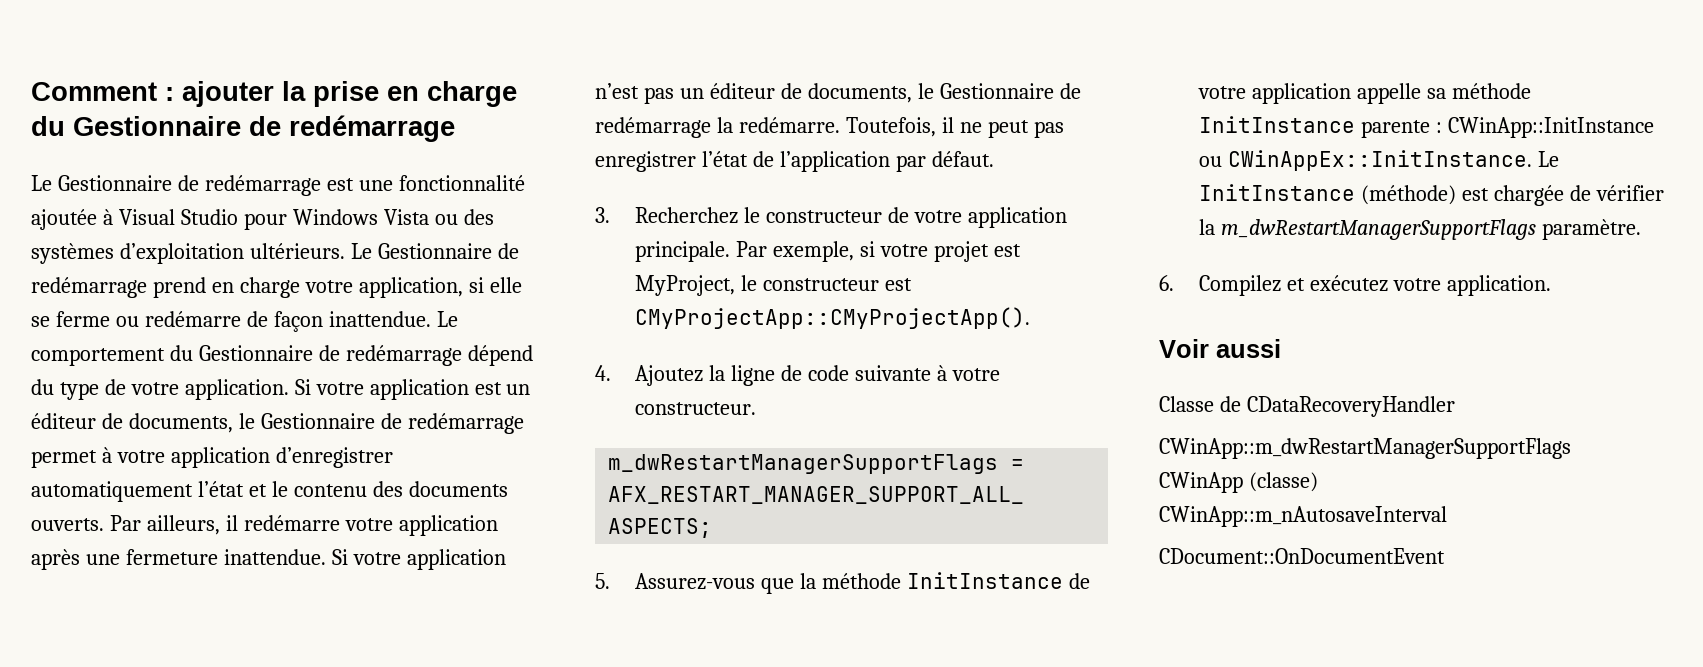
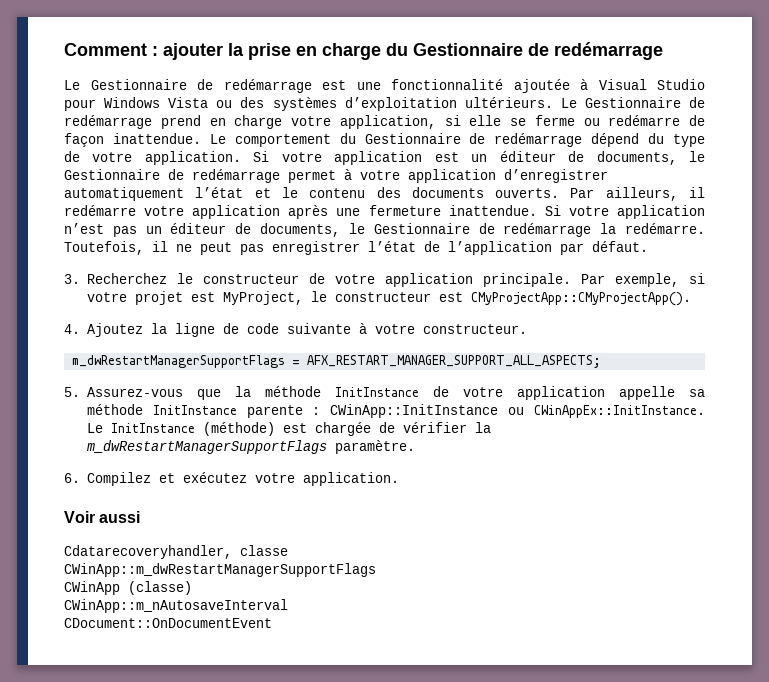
- Classe de CDataRecoveryHandler
+ Cdatarecoveryhandler, classe

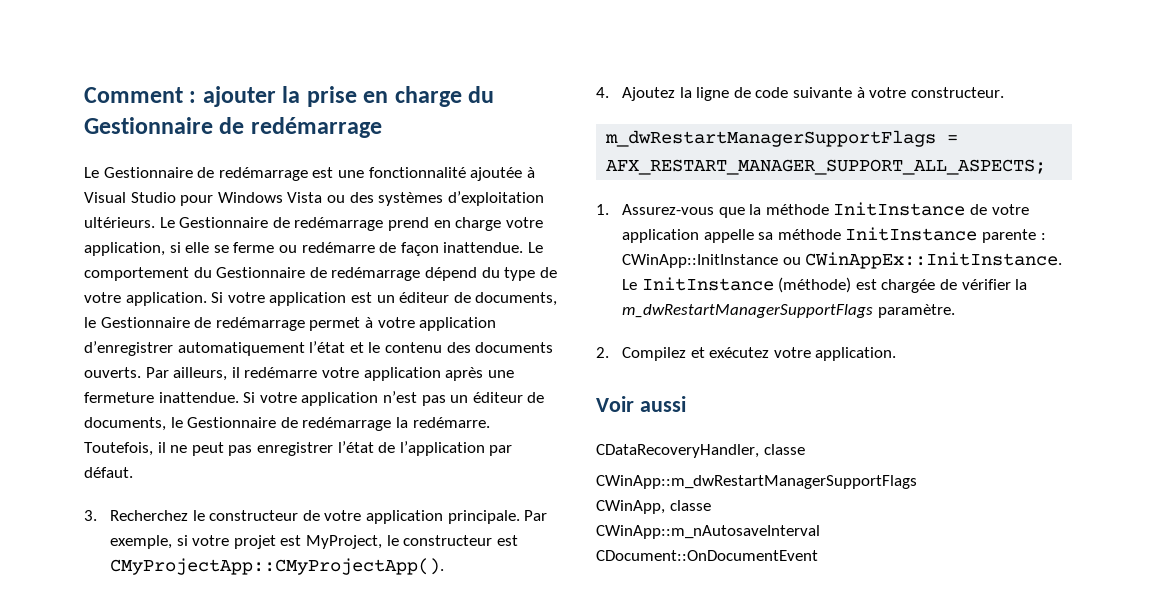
- 5. Assurez-vous que la méthode InitInstance de votre application appelle sa méthode InitInstance parente : CWinApp::InitInstance ou CWinAppEx::InitInstance.
+ 1. Assurez-vous que la méthode InitInstance de votre application appelle sa méthode InitInstance parente : CWinApp::InitInstance ou CWinAppEx::InitInstance.
- 6. Compilez et exécutez votre application.
+ 2. Compilez et exécutez votre application.
- Cdatarecoveryhandler, classe
+ CDataRecoveryHandler, classe
- CWinApp (classe)
+ CWinApp, classe

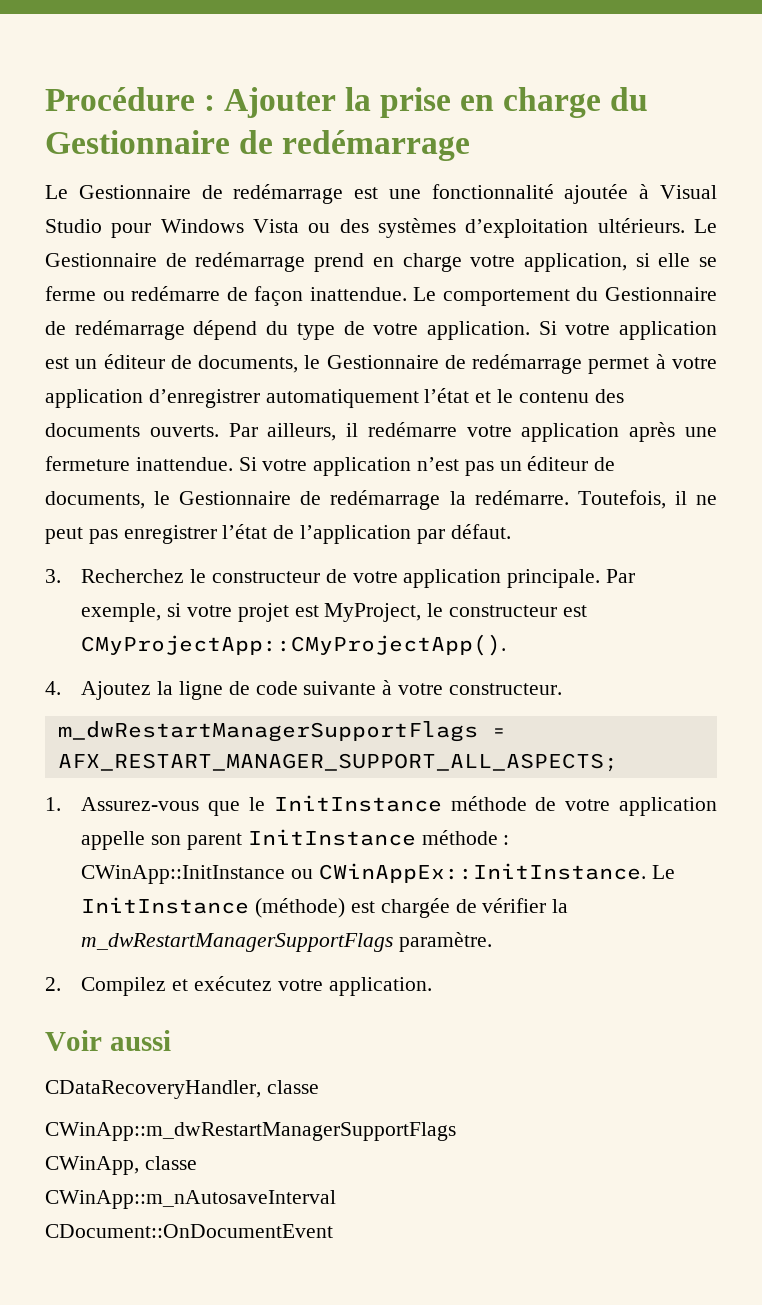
- Comment : ajouter la prise en charge du Gestionnaire de redémarrage
+ Procédure : Ajouter la prise en charge du Gestionnaire de redémarrage
- 1. Assurez-vous que la méthode InitInstance de votre application appelle sa méthode InitInstance parente : CWinApp::InitInstance ou CWinAppEx::InitInstance.
+ 1. Assurez-vous que le InitInstance méthode de votre application appelle son parent InitInstance méthode : CWinApp::InitInstance ou CWinAppEx::InitInstance.

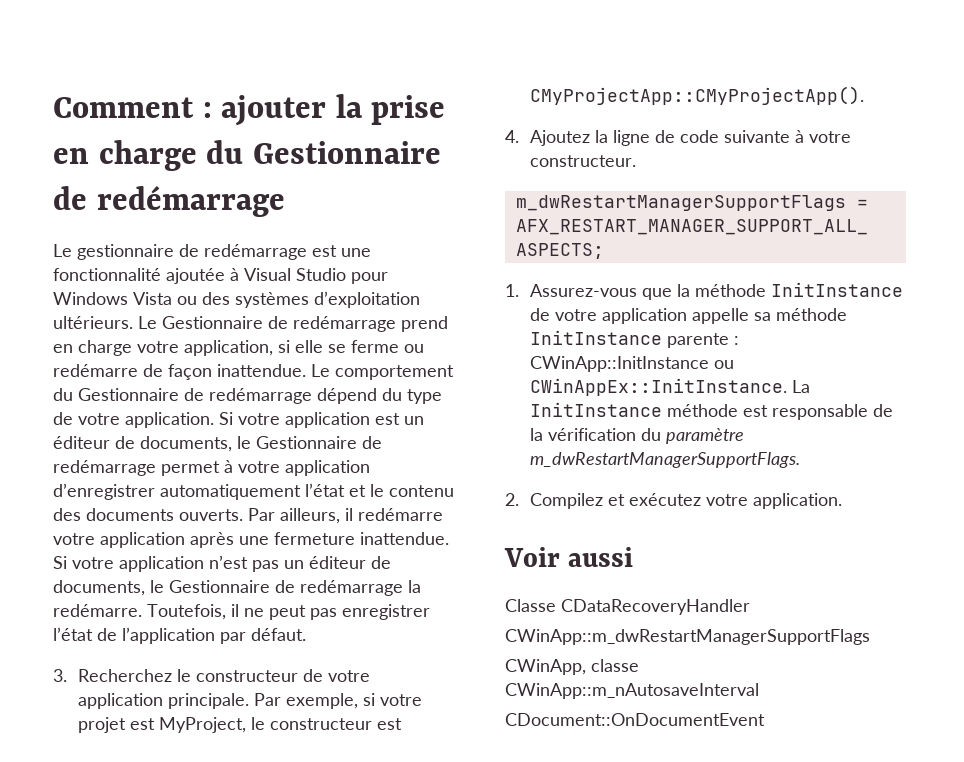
- Procédure : Ajouter la prise en charge du Gestionnaire de redémarrage
+ Comment : ajouter la prise en charge du Gestionnaire de redémarrage
- Le Gestionnaire de redémarrage est une fonctionnalité ajoutée à Visual Studio pour Windows Vista ou des systèmes d’exploitation ultérieurs.
+ Le gestionnaire de redémarrage est une fonctionnalité ajoutée à Visual Studio pour Windows Vista ou des systèmes d’exploitation ultérieurs.
- 1. Assurez-vous que le InitInstance méthode de votre application appelle son parent InitInstance méthode : CWinApp::InitInstance ou CWinAppEx::InitInstance. Le InitInstance (méthode) est chargée de vérifier la m_dwRestartManagerSupportFlags paramètre.
+ 1. Assurez-vous que la méthode InitInstance de votre application appelle sa méthode InitInstance parente : CWinApp::InitInstance ou CWinAppEx::InitInstance. La InitInstance méthode est responsable de la vérification du paramètre m_dwRestartManagerSupportFlags.
- CDataRecoveryHandler, classe
+ Classe CDataRecoveryHandler

